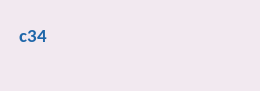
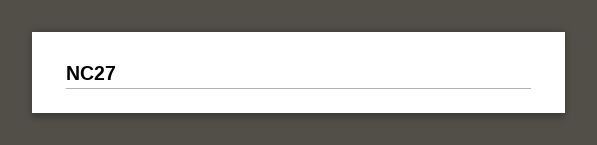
- c34
+ NC27

